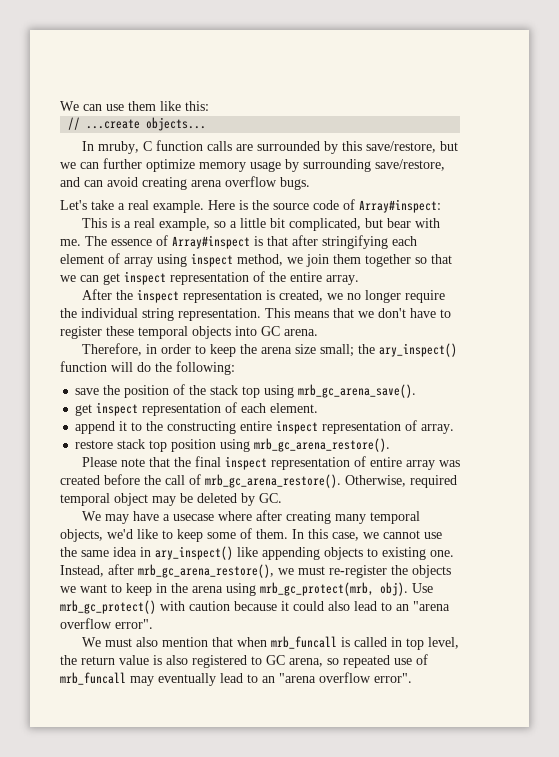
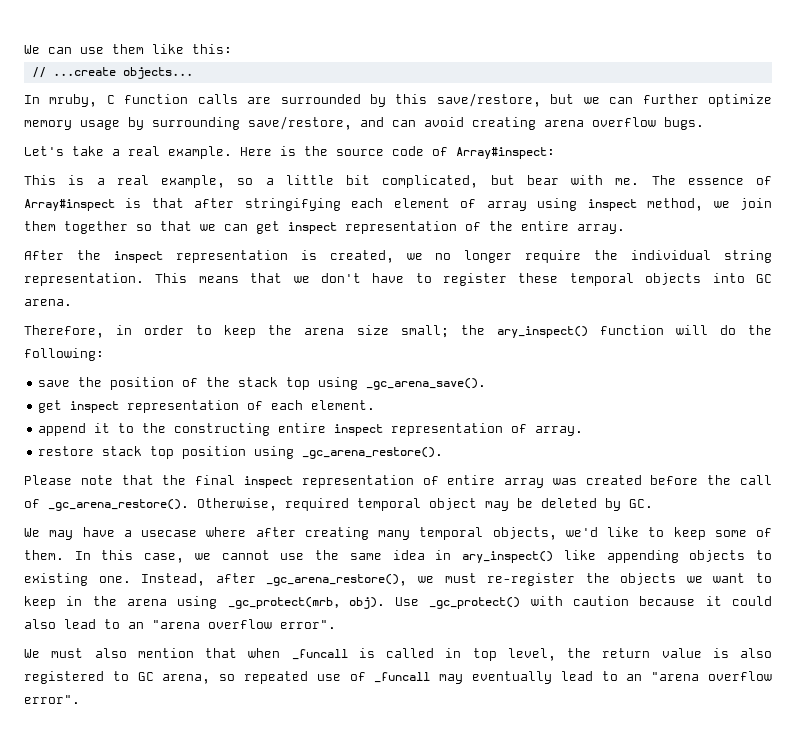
- save the position of the stack top using mrb_gc_arena_save().
+ save the position of the stack top using _gc_arena_save().
- restore stack top position using mrb_gc_arena_restore().
+ restore stack top position using _gc_arena_restore().
- Please note that the final inspect representation of entire array was created before the call of mrb_gc_arena_restore().
+ Please note that the final inspect representation of entire array was created before the call of _gc_arena_restore().
- Instead, after mrb_gc_arena_restore(), we must re-register the objects we want to keep in the arena using mrb_gc_protect(mrb, obj).
+ Instead, after _gc_arena_restore(), we must re-register the objects we want to keep in the arena using _gc_protect(mrb, obj).
- Use mrb_gc_protect() with caution because it could also lead to an "arena overflow error".
+ Use _gc_protect() with caution because it could also lead to an "arena overflow error".
- We must also mention that when mrb_funcall is called in top level, the return value is also registered to GC arena, so repeated use of mrb_funcall may eventually lead to an "arena overflow error".
+ We must also mention that when _funcall is called in top level, the return value is also registered to GC arena, so repeated use of _funcall may eventually lead to an "arena overflow error".

